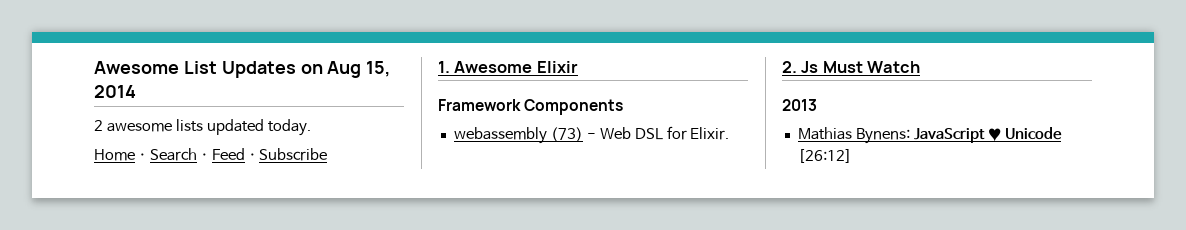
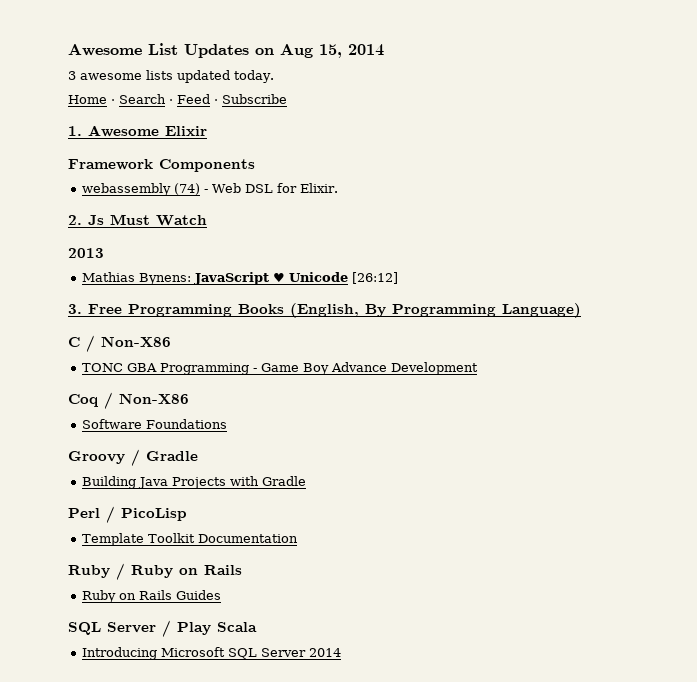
- 2 awesome lists updated today.
+ 3 awesome lists updated today.
- webassembly (73) - Web DSL for Elixir.
+ webassembly (74) - Web DSL for Elixir.
+ 3. Free Programming Books (English, By Programming Language)
+ C / Non-X86
+ TONC GBA Programming - Game Boy Advance Development
+ Coq / Non-X86
+ Software Foundations
+ Groovy / Gradle
+ Building Java Projects with Gradle
+ Perl / PicoLisp
+ Template Toolkit Documentation
+ Ruby / Ruby on Rails
+ Ruby on Rails Guides
+ SQL Server / Play Scala
+ Introducing Microsoft SQL Server 2014

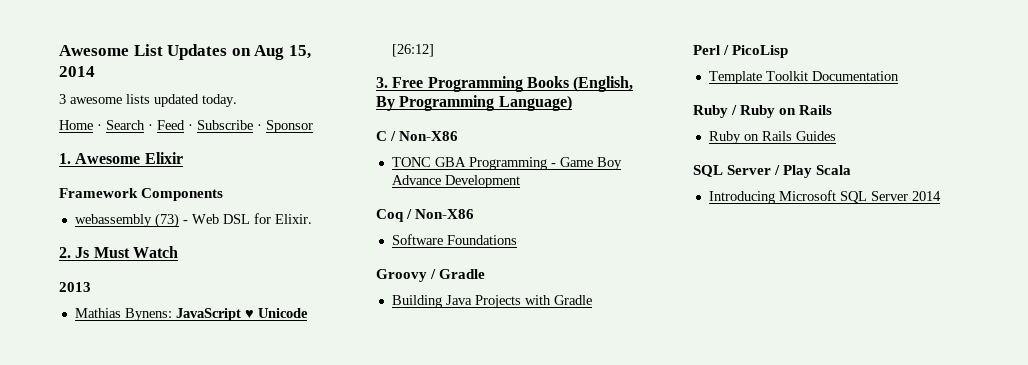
- Home · Search · Feed · Subscribe
+ Home · Search · Feed · Subscribe · Sponsor
- webassembly (74) - Web DSL for Elixir.
+ webassembly (73) - Web DSL for Elixir.

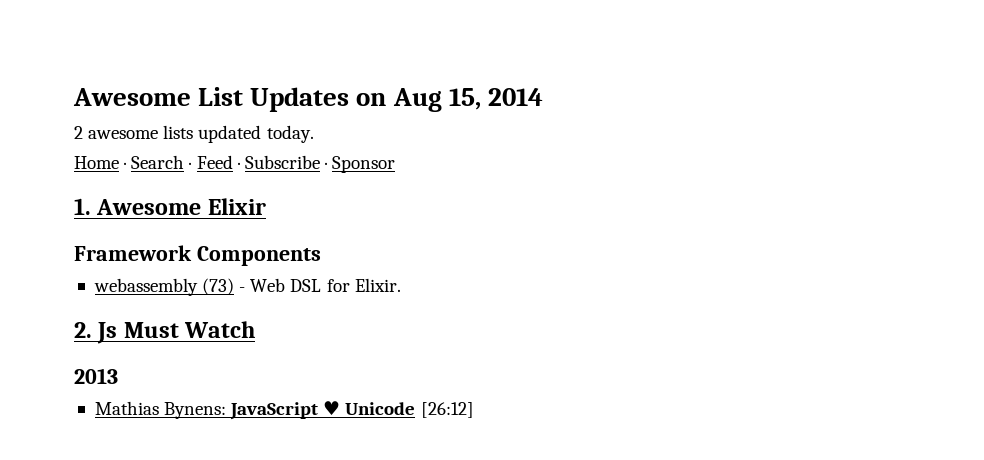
- 3 awesome lists updated today.
+ 2 awesome lists updated today.
- 3. Free Programming Books (English, By Programming Language)
- C / Non-X86
- TONC GBA Programming - Game Boy Advance Development
- Coq / Non-X86
- Software Foundations
- Groovy / Gradle
- Building Java Projects with Gradle
- Perl / PicoLisp
- Template Toolkit Documentation
- Ruby / Ruby on Rails
- Ruby on Rails Guides
- SQL Server / Play Scala
- Introducing Microsoft SQL Server 2014

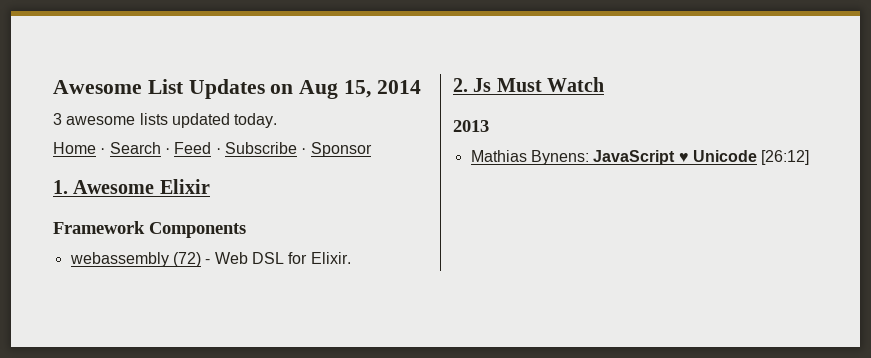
- 2 awesome lists updated today.
+ 3 awesome lists updated today.
- webassembly (73) - Web DSL for Elixir.
+ webassembly (72) - Web DSL for Elixir.

